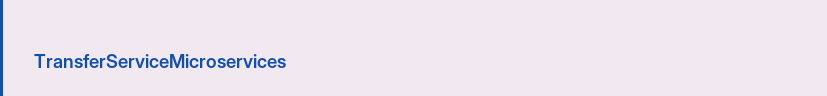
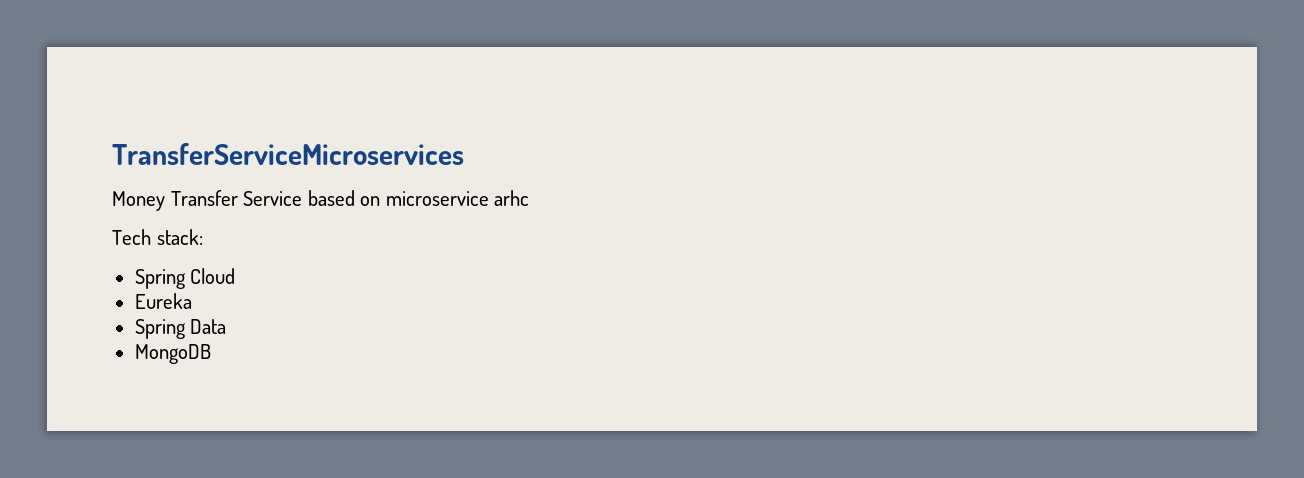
+ Money Transfer Service based on microservice arhc
+ Tech stack:
+ Spring Cloud
+ Eureka
+ Spring Data
+ MongoDB

